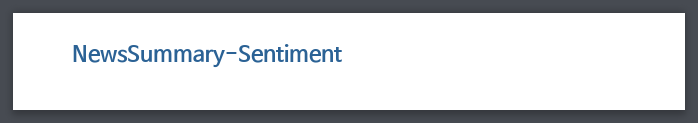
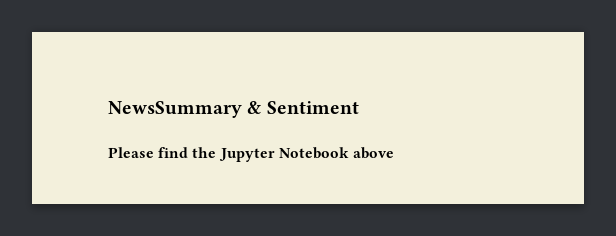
- NewsSummary-Sentiment
+ NewsSummary & Sentiment
+ Please find the Jupyter Notebook above

